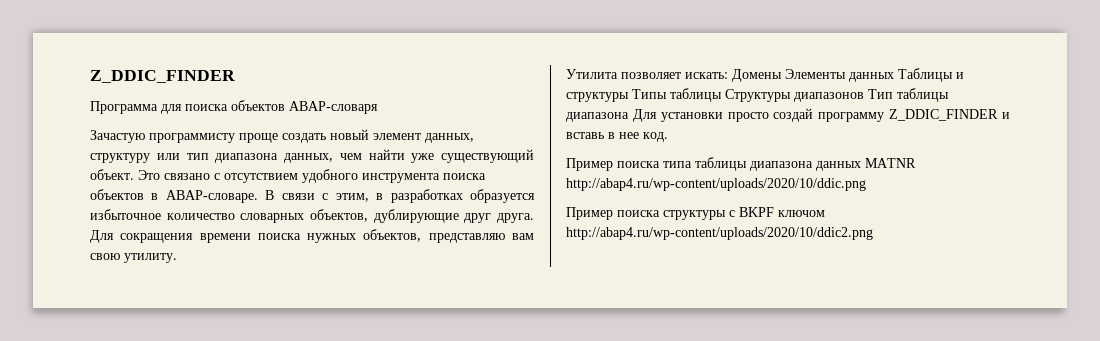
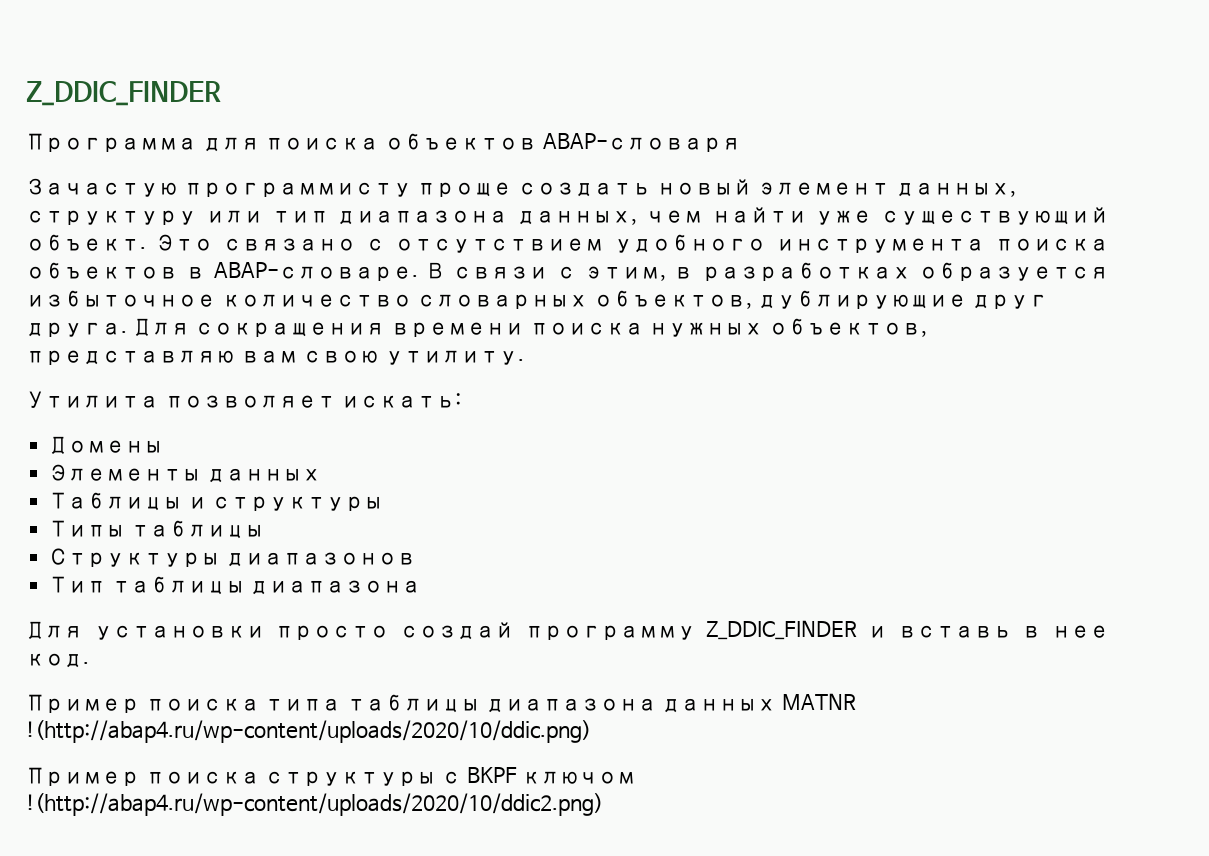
- Утилита позволяет искать: Домены Элементы данных Таблицы и структуры Типы таблицы Структуры диапазонов Тип таблицы диапазона Для установки просто создай программу Z_DDIC_FINDER и вставь в нее код.
+ Утилита позволяет искать:
+ Домены
+ Элементы данных
+ Таблицы и структуры
+ Типы таблицы
+ Структуры диапазонов
+ Тип таблицы диапазона
+ Для установки просто создай программу Z_DDIC_FINDER и вставь в нее код.
- Пример поиска типа таблицы диапазона данных MATNR http://abap4.ru/wp-content/uploads/2020/10/ddic.png
+ Пример поиска типа таблицы диапазона данных MATNR !(http://abap4.ru/wp-content/uploads/2020/10/ddic.png)
- Пример поиска структуры с BKPF ключом http://abap4.ru/wp-content/uploads/2020/10/ddic2.png
+ Пример поиска структуры с BKPF ключом !(http://abap4.ru/wp-content/uploads/2020/10/ddic2.png)

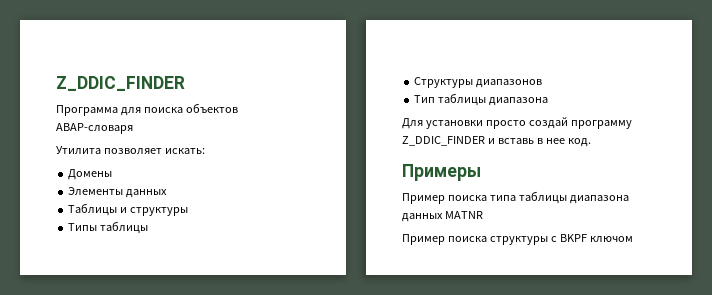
- Зачастую программисту проще создать новый элемент данных, структуру или тип диапазона данных, чем найти уже существующий объект. Это связано с отсутствием удобного инструмента поиска объектов в ABAP-словаре. В связи с этим, в разработках образуется избыточное количество словарных объектов, дублирующие друг друга. Для сокращения времени поиска нужных объектов, представляю вам свою утилиту.
+ Примеры
- Пример поиска типа таблицы диапазона данных MATNR !(http://abap4.ru/wp-content/uploads/2020/10/ddic.png)
+ Пример поиска типа таблицы диапазона данных MATNR
- Пример поиска структуры с BKPF ключом !(http://abap4.ru/wp-content/uploads/2020/10/ddic2.png)
+ Пример поиска структуры с BKPF ключом

